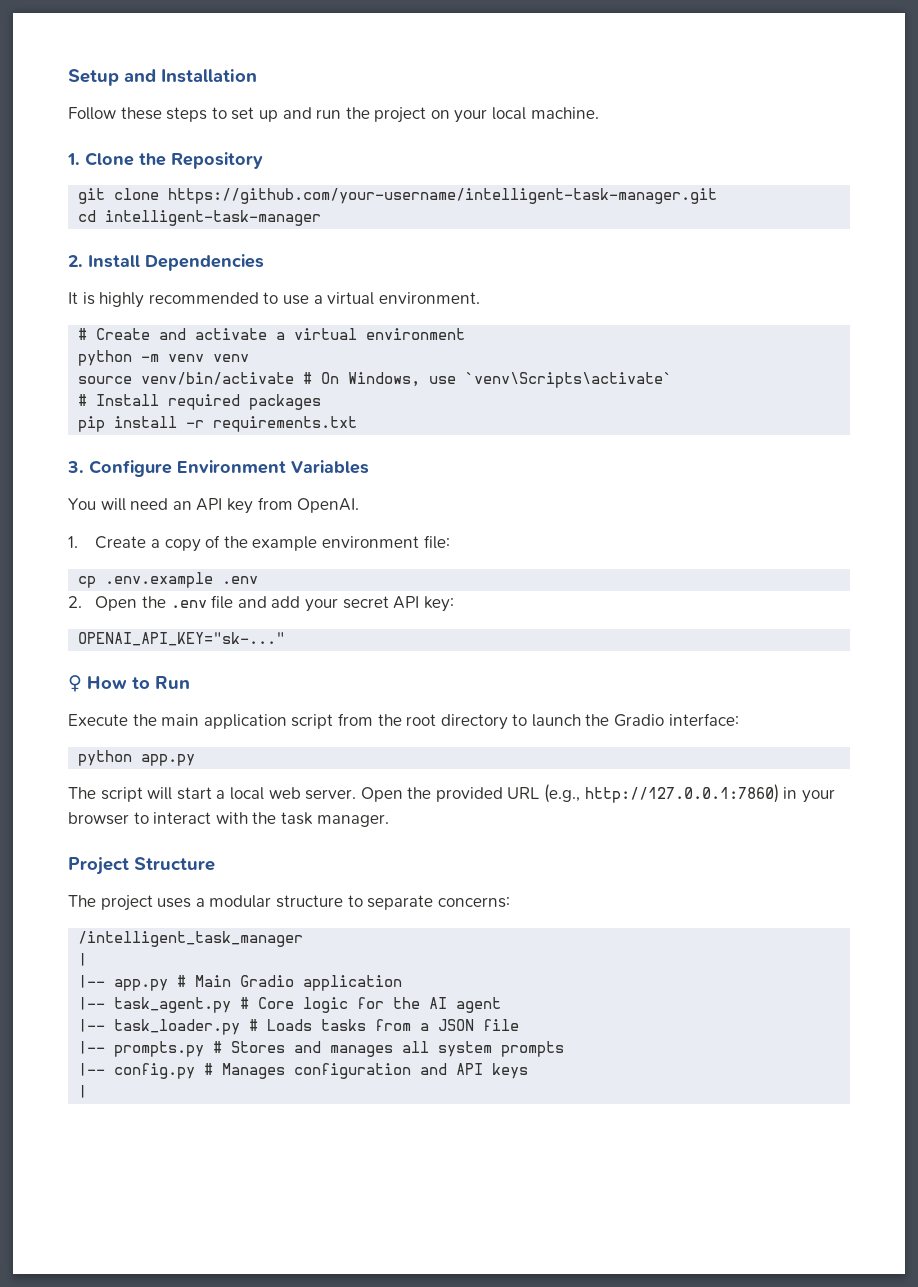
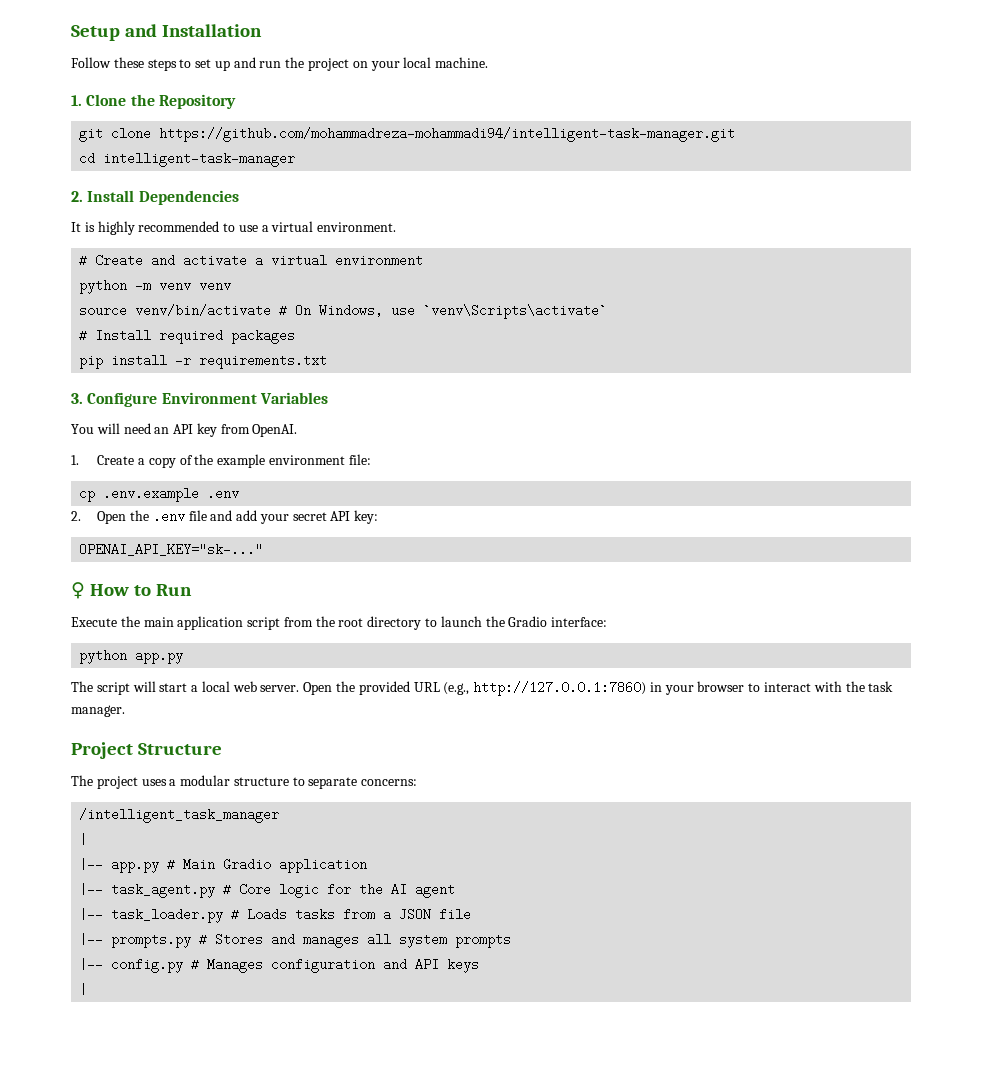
- git clone https://github.com/your-username/intelligent-task-manager.git
+ git clone https://github.com/mohammadreza-mohammadi94/intelligent-task-manager.git

